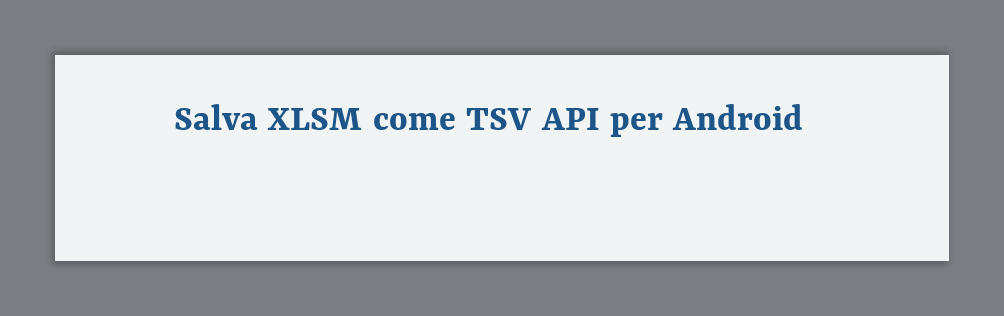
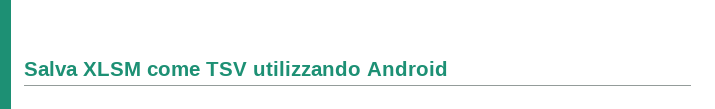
- Salva XLSM come TSV API per Android
+ Salva XLSM come TSV utilizzando Android

